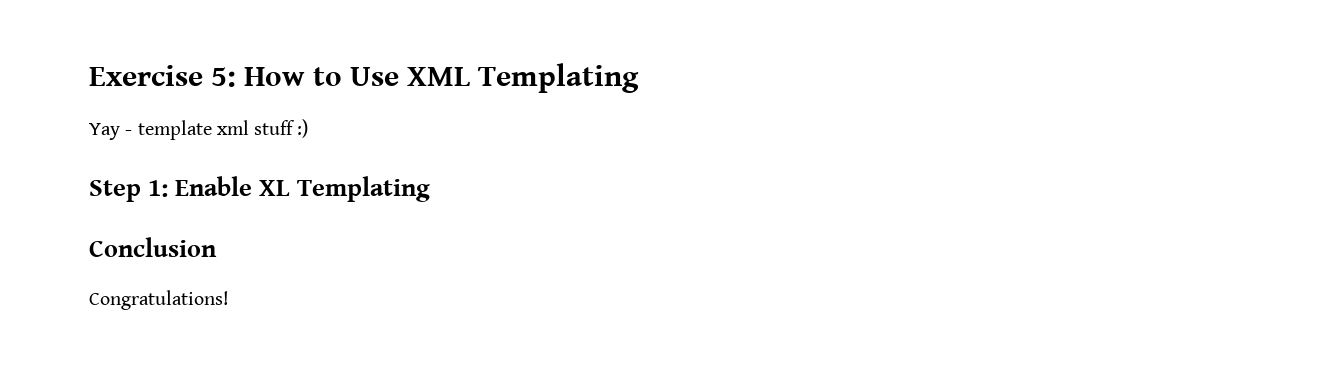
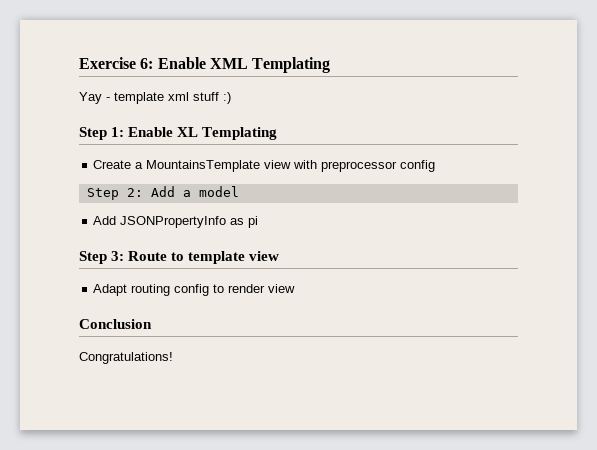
- Exercise 5: How to Use XML Templating
+ Exercise 6: Enable XML Templating
+ Create a MountainsTemplate view with preprocessor config
+ Step 2: Add a model
+ Add JSONPropertyInfo as pi
+ Step 3: Route to template view
+ Adapt routing config to render view

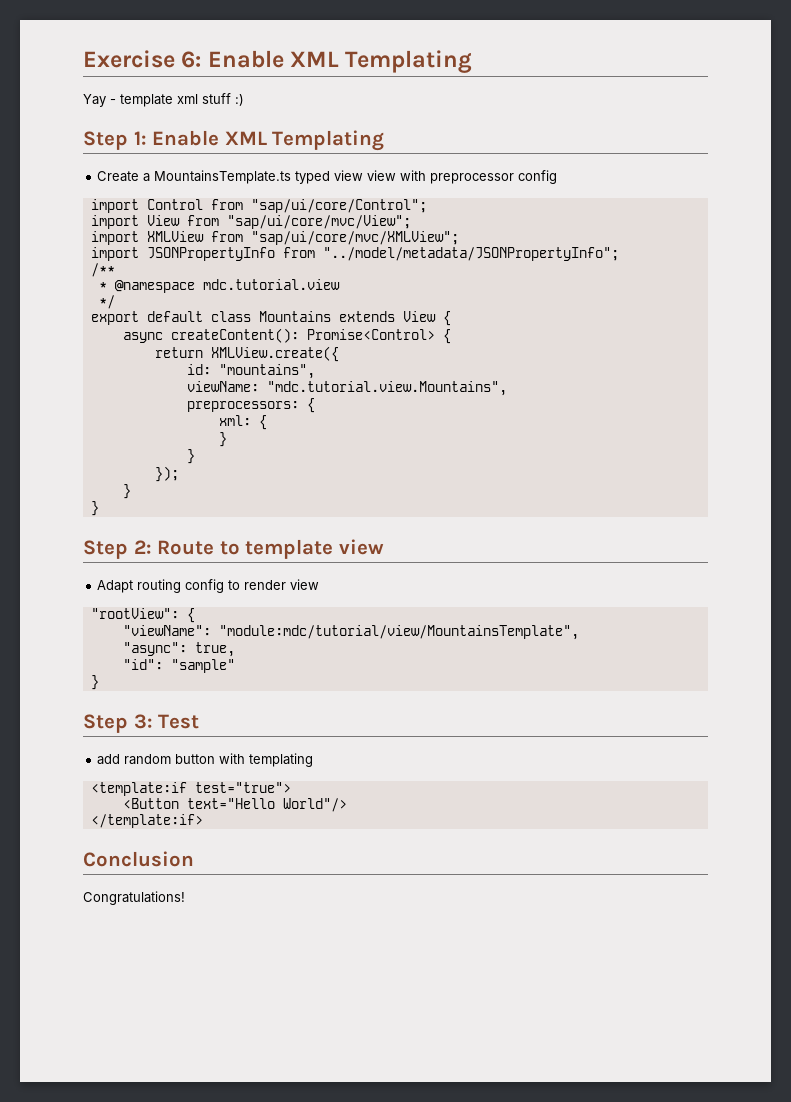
- Step 1: Enable XL Templating
+ Step 1: Enable XML Templating
- Create a MountainsTemplate view with preprocessor config
+ Create a MountainsTemplate.ts typed view view with preprocessor config
- Step 2: Add a model
- Add JSONPropertyInfo as pi
- Step 3: Route to template view
+ import Control from "sap/ui/core/Control";
+ import View from "sap/ui/core/mvc/View";
+ import XMLView from "sap/ui/core/mvc/XMLView";
+ import JSONPropertyInfo from "../model/metadata/JSONPropertyInfo";
+ /**
+ * @namespace mdc.tutorial.view
+ */
+ export default class Mountains extends View {
+ async createContent(): Promise<Control> {
+ return XMLView.create({
+ id: "mountains",
+ viewName: "mdc.tutorial.view.Mountains",
+ preprocessors: {
+ xml: {
+ }
+ }
+ });
+ }
+ }
+ Step 2: Route to template view
+ "rootView": {
+ "viewName": "module:mdc/tutorial/view/MountainsTemplate",
+ "async": true,
+ "id": "sample"
+ }
+ Step 3: Test
+ add random button with templating
+ <template:if test="true">
+ <Button text="Hello World"/>
+ </template:if>

